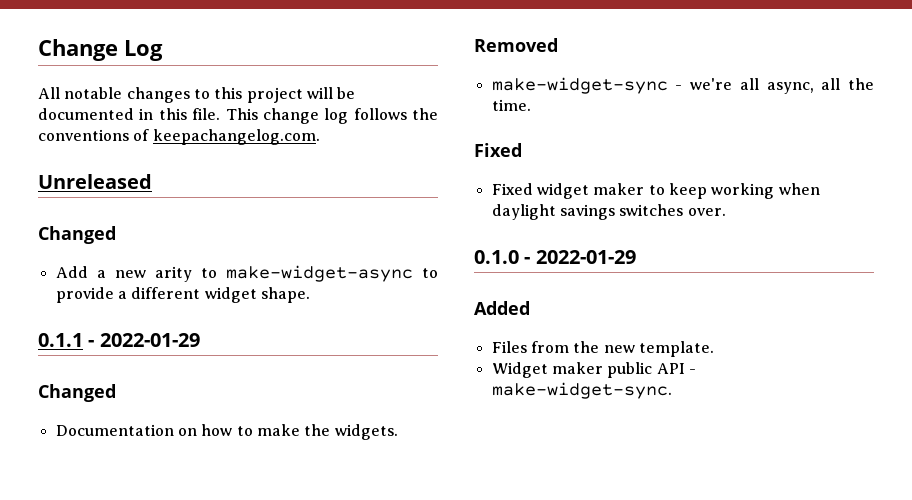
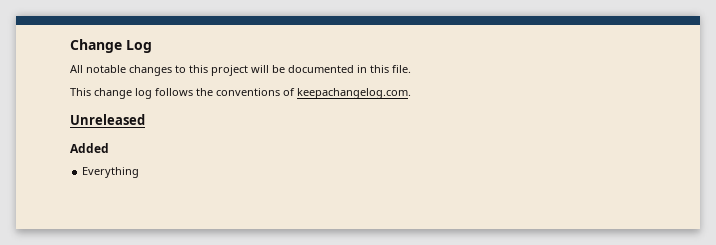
- All notable changes to this project will be documented in this file. This change log follows the conventions of keepachangelog.com.
+ All notable changes to this project will be documented in this file.
+ This change log follows the conventions of keepachangelog.com.
  Unreleased
- Changed
- Add a new arity to make-widget-async to provide a different widget shape.
- 0.1.1 - 2022-01-29
- Changed
- Documentation on how to make the widgets.
- Removed
- make-widget-sync - we're all async, all the time.
- Fixed
- Fixed widget maker to keep working when daylight savings switches over.
- 0.1.0 - 2022-01-29
  Added
- Files from the new template.
- Widget maker public API - make-widget-sync.
+ Everything

